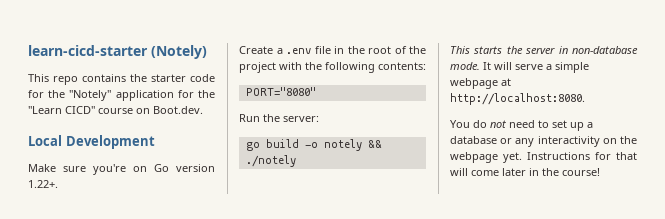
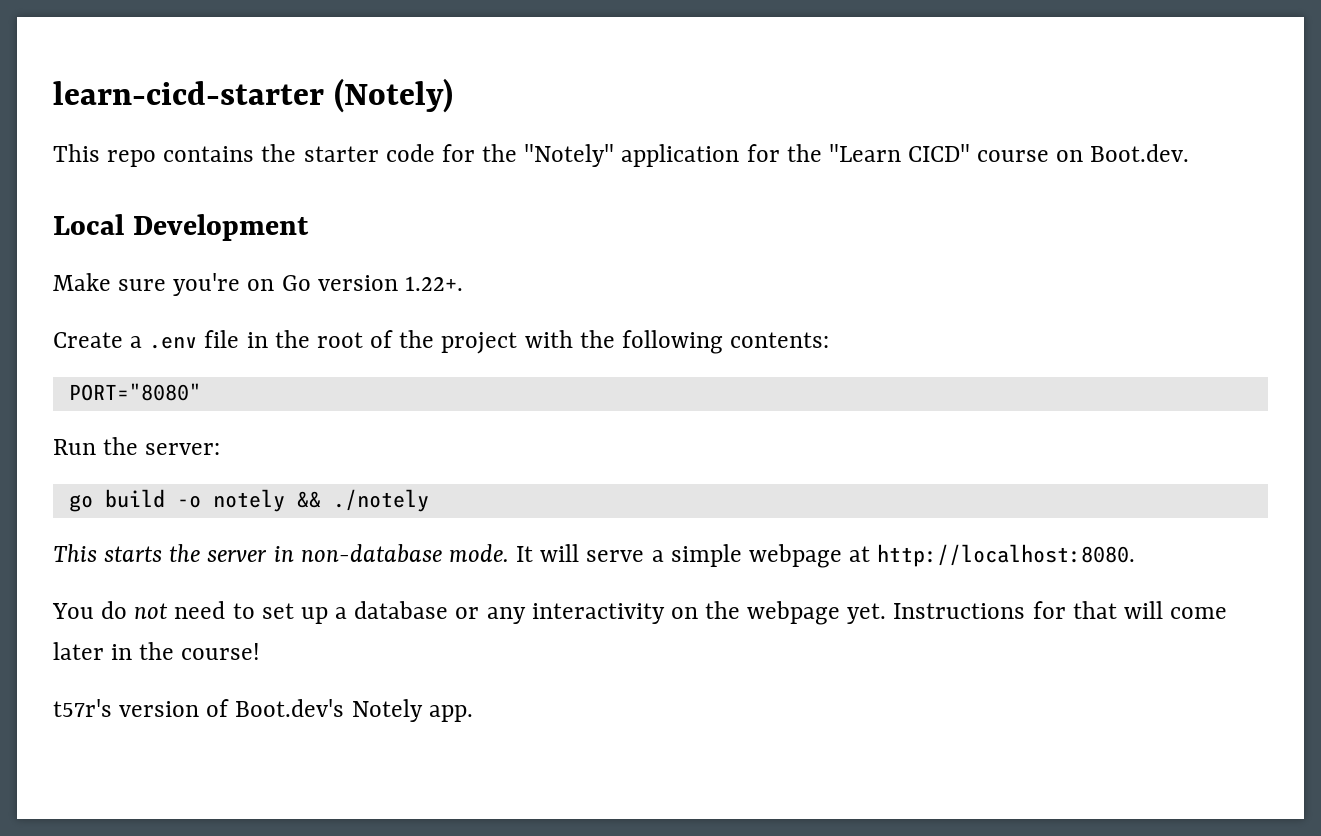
+ t57r's version of Boot.dev's Notely app.

